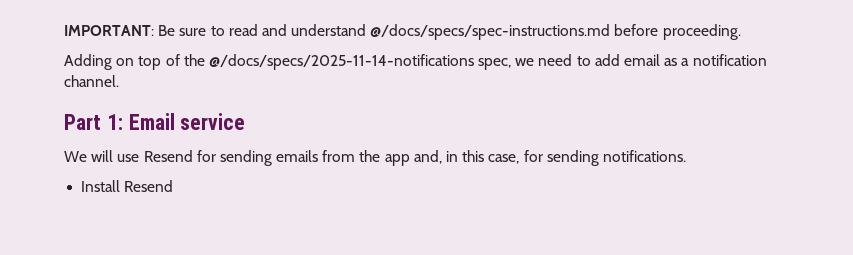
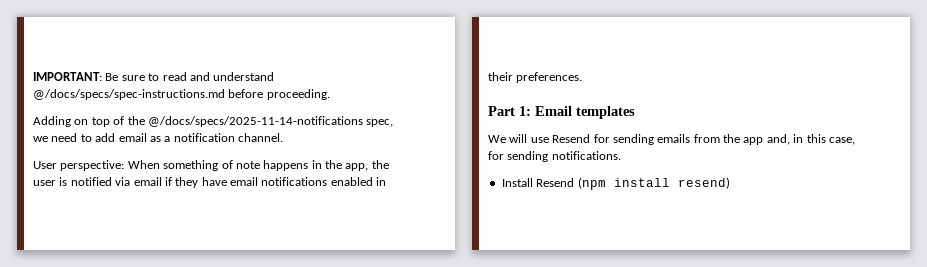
+ User perspective: When something of note happens in the app, the user is notified via email if they have email notifications enabled in their preferences.
- Part 1: Email service
+ Part 1: Email templates
- Install Resend
+ Install Resend (npm install resend)

